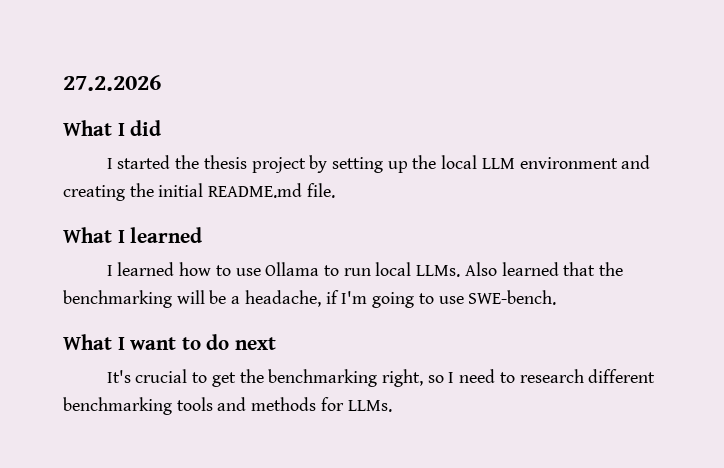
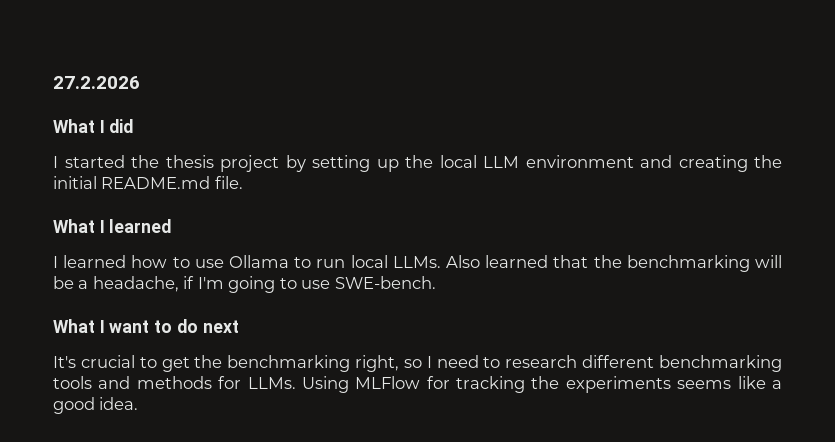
+ Using MLFlow for tracking the experiments seems like a good idea.

